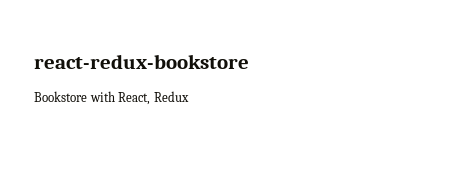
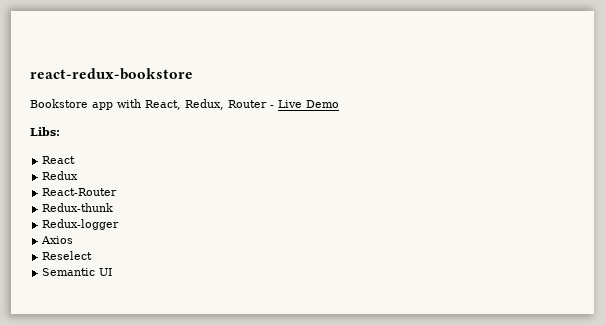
- Bookstore with React, Redux
+ Bookstore app with React, Redux, Router - Live Demo
+ Libs:
+ React
+ Redux
+ React-Router
+ Redux-thunk
+ Redux-logger
+ Axios
+ Reselect
+ Semantic UI

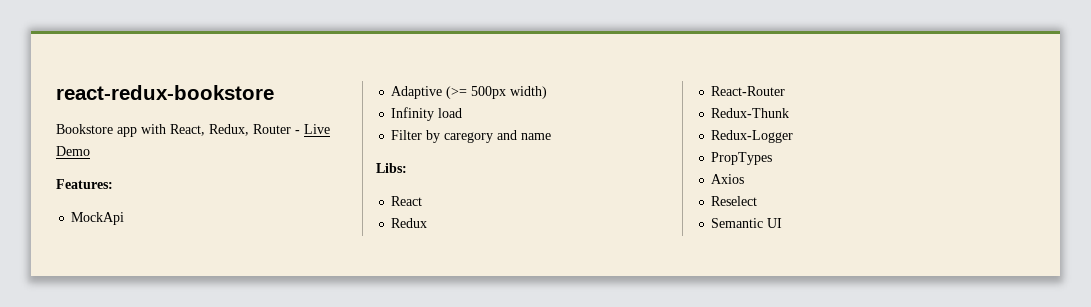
+ Features:
+ MockApi
+ Adaptive (>= 500px width)
+ Infinity load
+ Filter by caregory and name
- Redux-thunk
- Redux-logger
+ Redux-Thunk
+ Redux-Logger
+ PropTypes

